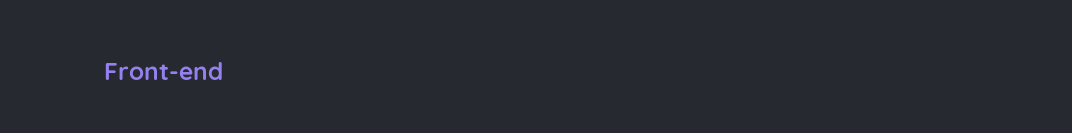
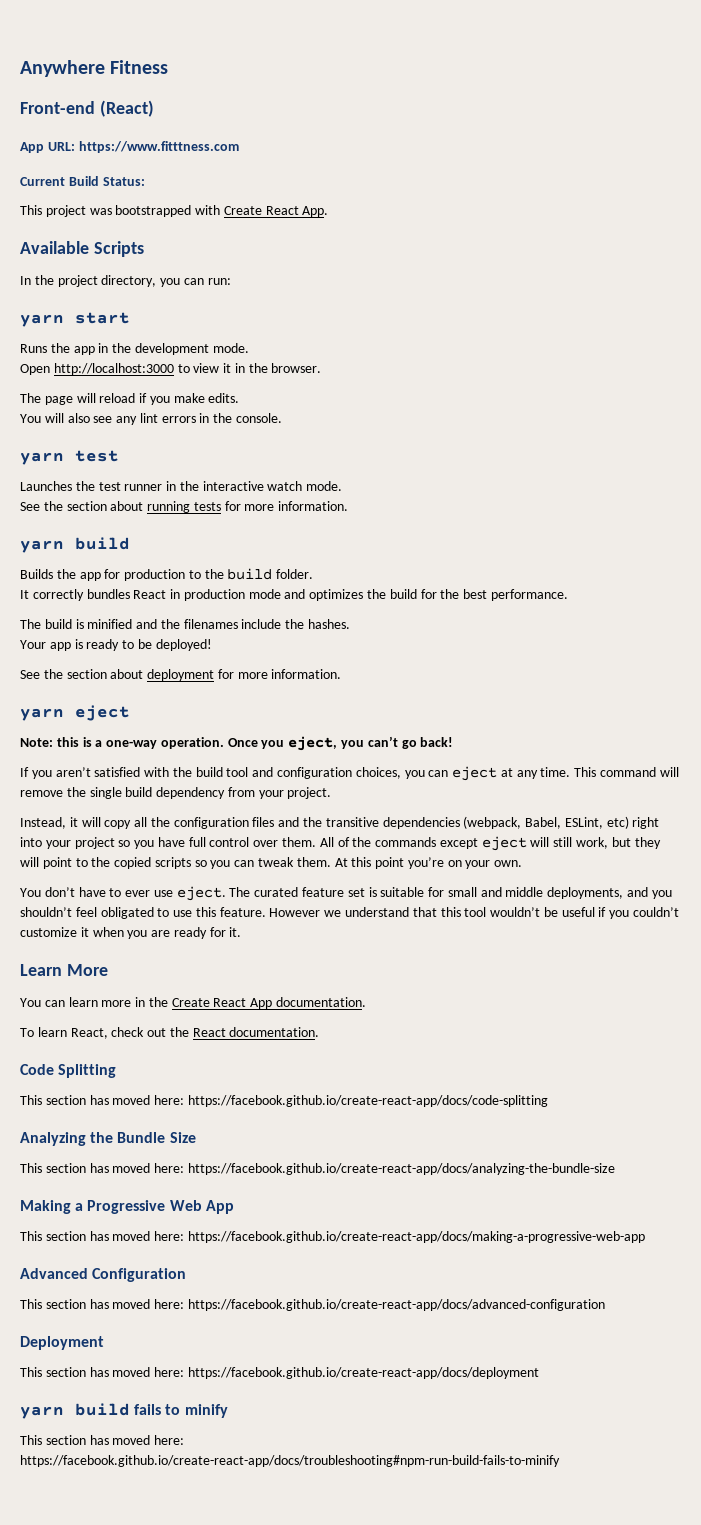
- Front-end
+ Anywhere Fitness
+ Front-end (React)
+ App URL: https://www.fitttness.com
+ Current Build Status:
+ This project was bootstrapped with Create React App.
+ Available Scripts
+ In the project directory, you can run:
+ yarn start
+ Runs the app in the development mode.
+ Open http://localhost:3000 to view it in the browser.
+ The page will reload if you make edits.
+ You will also see any lint errors in the console.
+ yarn test
+ Launches the test runner in the interactive watch mode.
+ See the section about running tests for more information.
+ yarn build
+ Builds the app for production to the build folder.
+ It correctly bundles React in production mode and optimizes the build for the best performance.
+ The build is minified and the filenames include the hashes.
+ Your app is ready to be deployed!
+ See the section about deployment for more information.
+ yarn eject
+ Note: this is a one-way operation. Once you eject, you can’t go back!
+ If you aren’t satisfied with the build tool and configuration choices, you can eject at any time. This command will remove the single build dependency from your project.
+ Instead, it will copy all the configuration files and the transitive dependencies (webpack, Babel, ESLint, etc) right into your project so you have full control over them. All of the commands except eject will still work, but they will point to the copied scripts so you can tweak them. At this point you’re on your own.
+ You don’t have to ever use eject. The curated feature set is suitable for small and middle deployments, and you shouldn’t feel obligated to use this feature. However we understand that this tool wouldn’t be useful if you couldn’t customize it when you are ready for it.
+ Learn More
+ You can learn more in the Create React App documentation.
+ To learn React, check out the React documentation.
+ Code Splitting
+ This section has moved here: https://facebook.github.io/create-react-app/docs/code-splitting
+ Analyzing the Bundle Size
+ This section has moved here: https://facebook.github.io/create-react-app/docs/analyzing-the-bundle-size
+ Making a Progressive Web App
+ This section has moved here: https://facebook.github.io/create-react-app/docs/making-a-progressive-web-app
+ Advanced Configuration
+ This section has moved here: https://facebook.github.io/create-react-app/docs/advanced-configuration
+ Deployment
+ This section has moved here: https://facebook.github.io/create-react-app/docs/deployment
+ yarn build fails to minify
+ This section has moved here: https://facebook.github.io/create-react-app/docs/troubleshooting#npm-run-build-fails-to-minify

